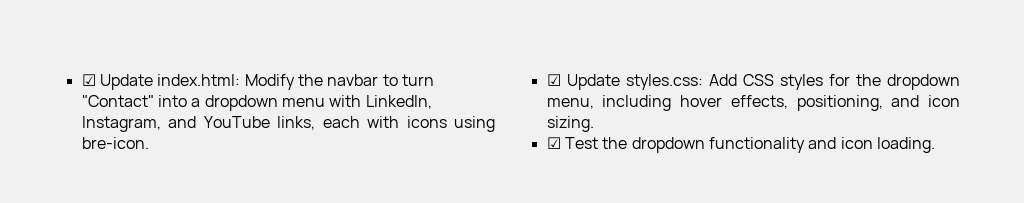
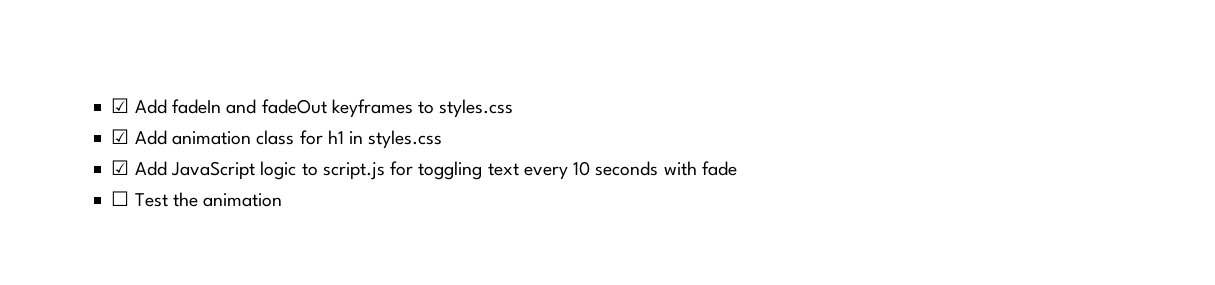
- ☑ Update index.html: Modify the navbar to turn "Contact" into a dropdown menu with LinkedIn, Instagram, and YouTube links, each with icons using bre-icon.
- ☑ Update styles.css: Add CSS styles for the dropdown menu, including hover effects, positioning, and icon sizing.
- ☑ Test the dropdown functionality and icon loading.
+ ☑ Add fadeIn and fadeOut keyframes to styles.css
+ ☑ Add animation class for h1 in styles.css
+ ☑ Add JavaScript logic to script.js for toggling text every 10 seconds with fade
+ ☐ Test the animation

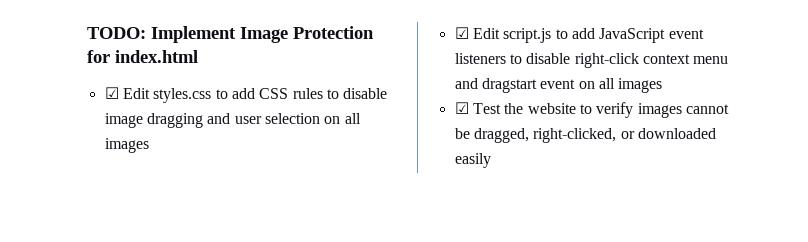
- ☑ Add fadeIn and fadeOut keyframes to styles.css
- ☑ Add animation class for h1 in styles.css
- ☑ Add JavaScript logic to script.js for toggling text every 10 seconds with fade
- ☐ Test the animation
+ TODO: Implement Image Protection for index.html
+ ☑ Edit styles.css to add CSS rules to disable image dragging and user selection on all images
+ ☑ Edit script.js to add JavaScript event listeners to disable right-click context menu and dragstart event on all images
+ ☑ Test the website to verify images cannot be dragged, right-clicked, or downloaded easily

